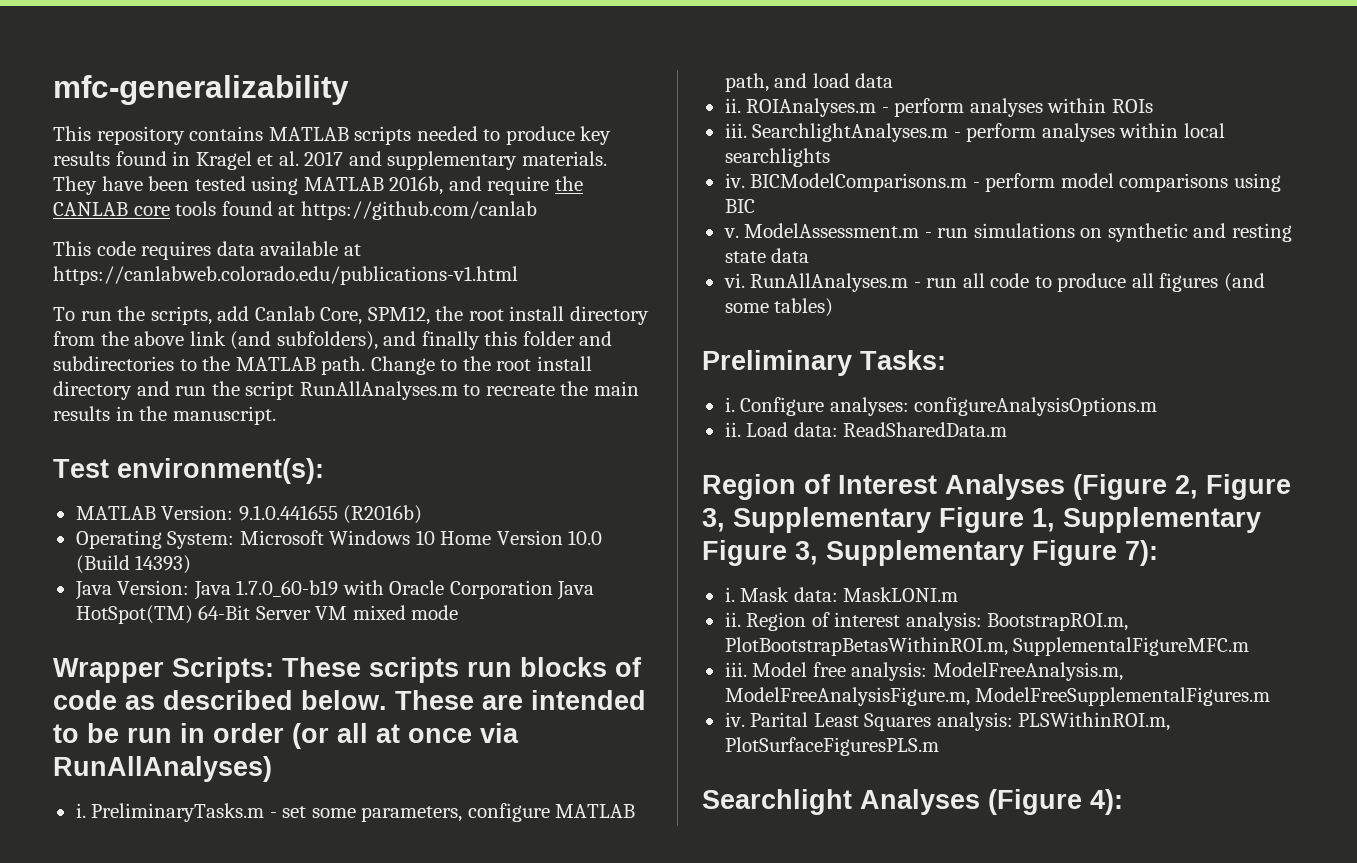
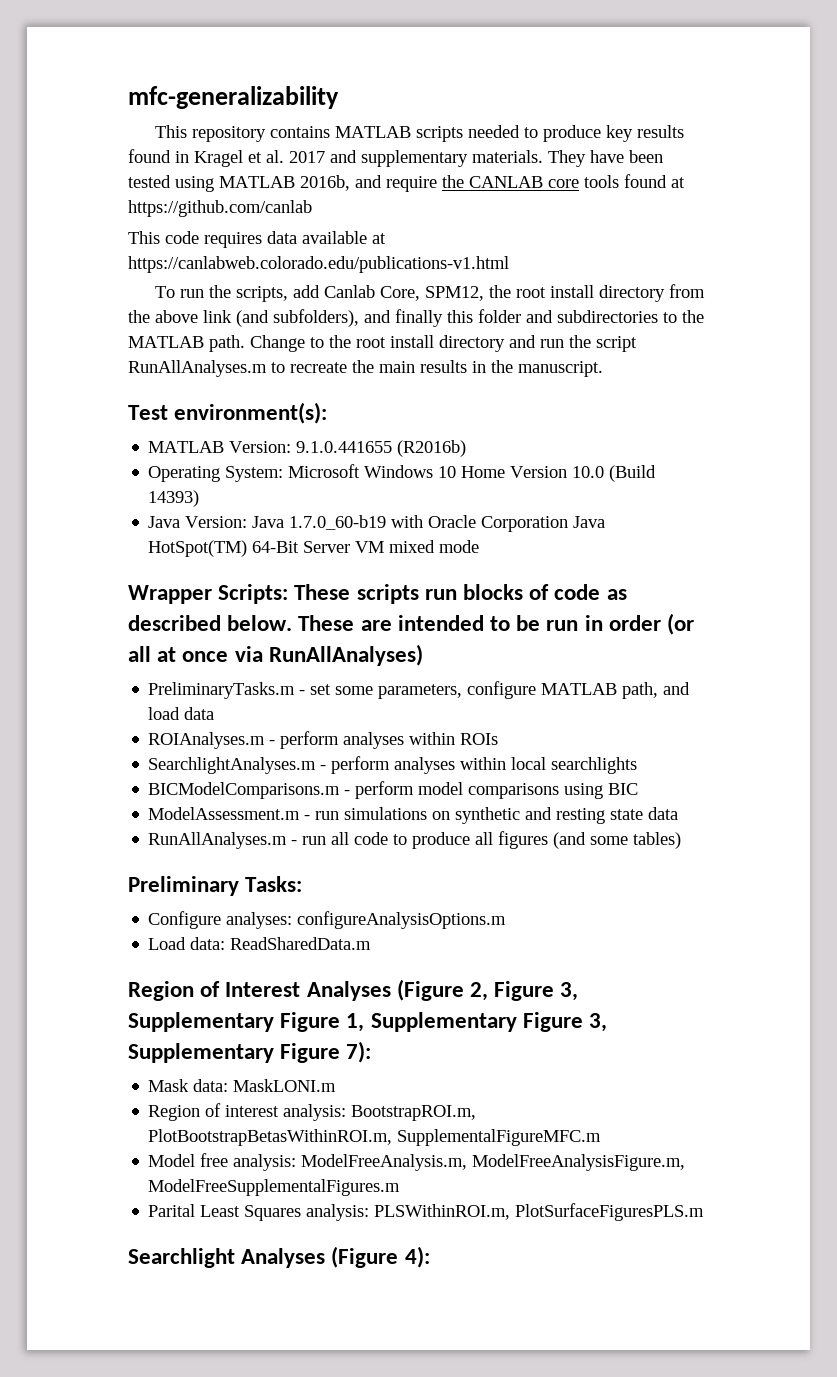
  These are intended to be run in order (or all at once via RunAllAnalyses)
- i. PreliminaryTasks.m - set some parameters, configure MATLAB path, and load data
- ii. ROIAnalyses.m - perform analyses within ROIs
- iii. SearchlightAnalyses.m - perform analyses within local searchlights
- iv. BICModelComparisons.m - perform model comparisons using BIC
+ PreliminaryTasks.m - set some parameters, configure MATLAB path, and load data
+ ROIAnalyses.m - perform analyses within ROIs
+ SearchlightAnalyses.m - perform analyses within local searchlights
+ BICModelComparisons.m - perform model comparisons using BIC
- v.
- vi.
  Preliminary Tasks:
- i. Configure analyses: configureAnalysisOptions.m
- ii. Load data: ReadSharedData.m
+ Configure analyses: configureAnalysisOptions.m
+ Load data: ReadSharedData.m
  Region of Interest Analyses (Figure 2, Figure 3, Supplementary Figure 1, Supplementary Figure 3, Supplementary Figure 7):
- i. Mask data: MaskLONI.m
- ii. Region of interest analysis: BootstrapROI.m, PlotBootstrapBetasWithinROI.m, SupplementalFigureMFC.m
- iii. Model free analysis: ModelFreeAnalysis.m, ModelFreeAnalysisFigure.m, ModelFreeSupplementalFigures.m
- iv. Parital Least Squares analysis: PLSWithinROI.m, PlotSurfaceFiguresPLS.m
+ Mask data: MaskLONI.m
+ Region of interest analysis: BootstrapROI.m, PlotBootstrapBetasWithinROI.m, SupplementalFigureMFC.m
+ Model free analysis: ModelFreeAnalysis.m, ModelFreeAnalysisFigure.m, ModelFreeSupplementalFigures.m
+ Parital Least Squares analysis: PLSWithinROI.m, PlotSurfaceFiguresPLS.m

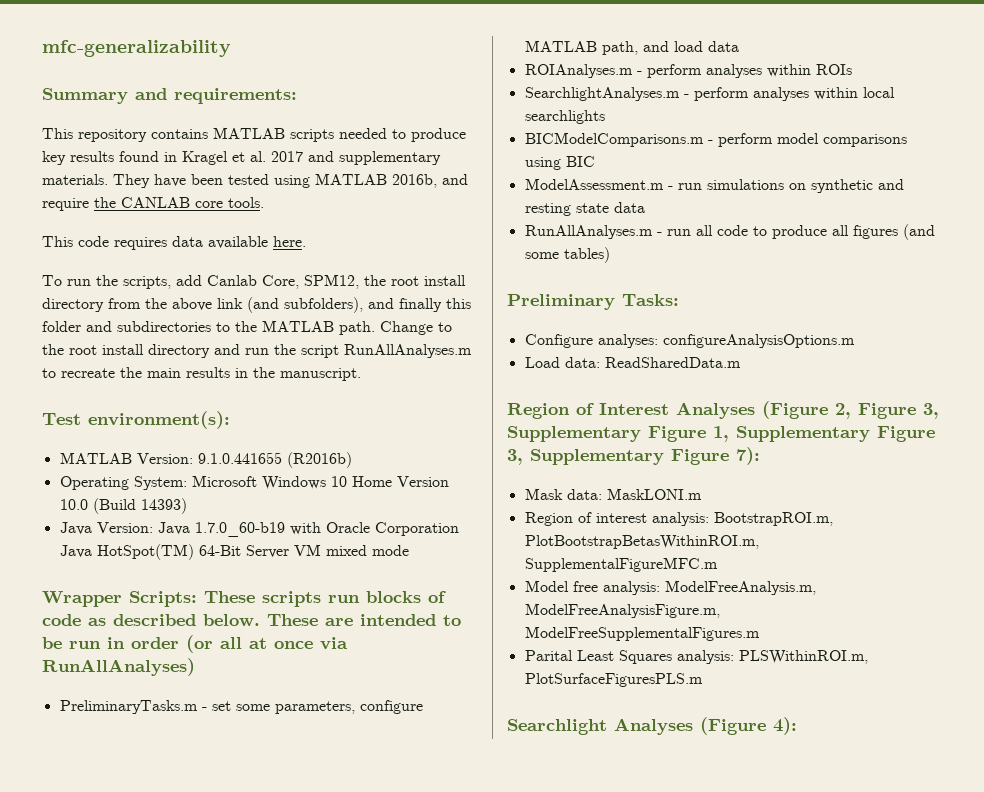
+ Summary and requirements:
- They have been tested using MATLAB 2016b, and require the CANLAB core tools found at https://github.com/canlab
+ They have been tested using MATLAB 2016b, and require the CANLAB core tools.
- This code requires data available at https://canlabweb.colorado.edu/publications-v1.html
+ This code requires data available here.

